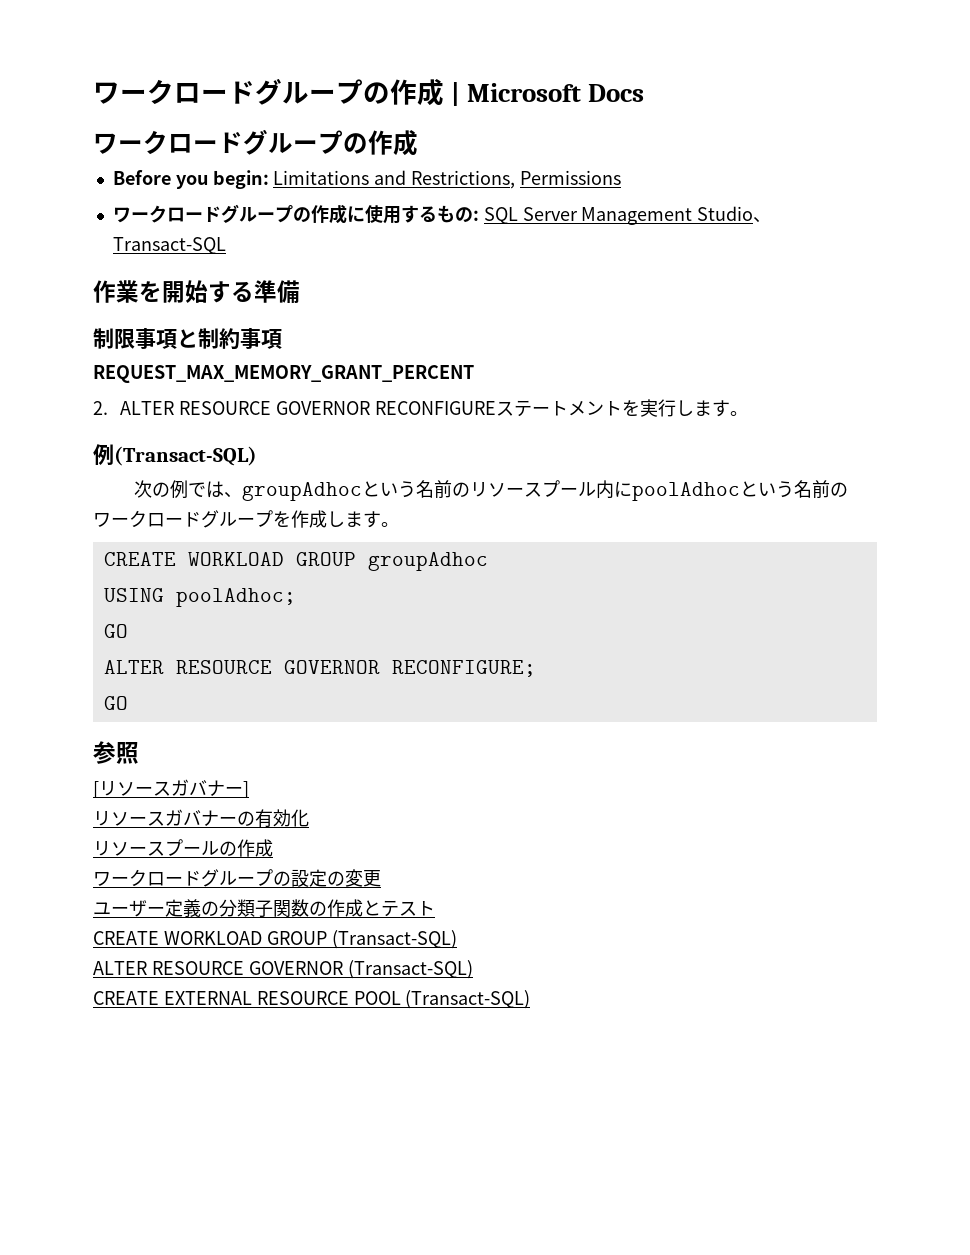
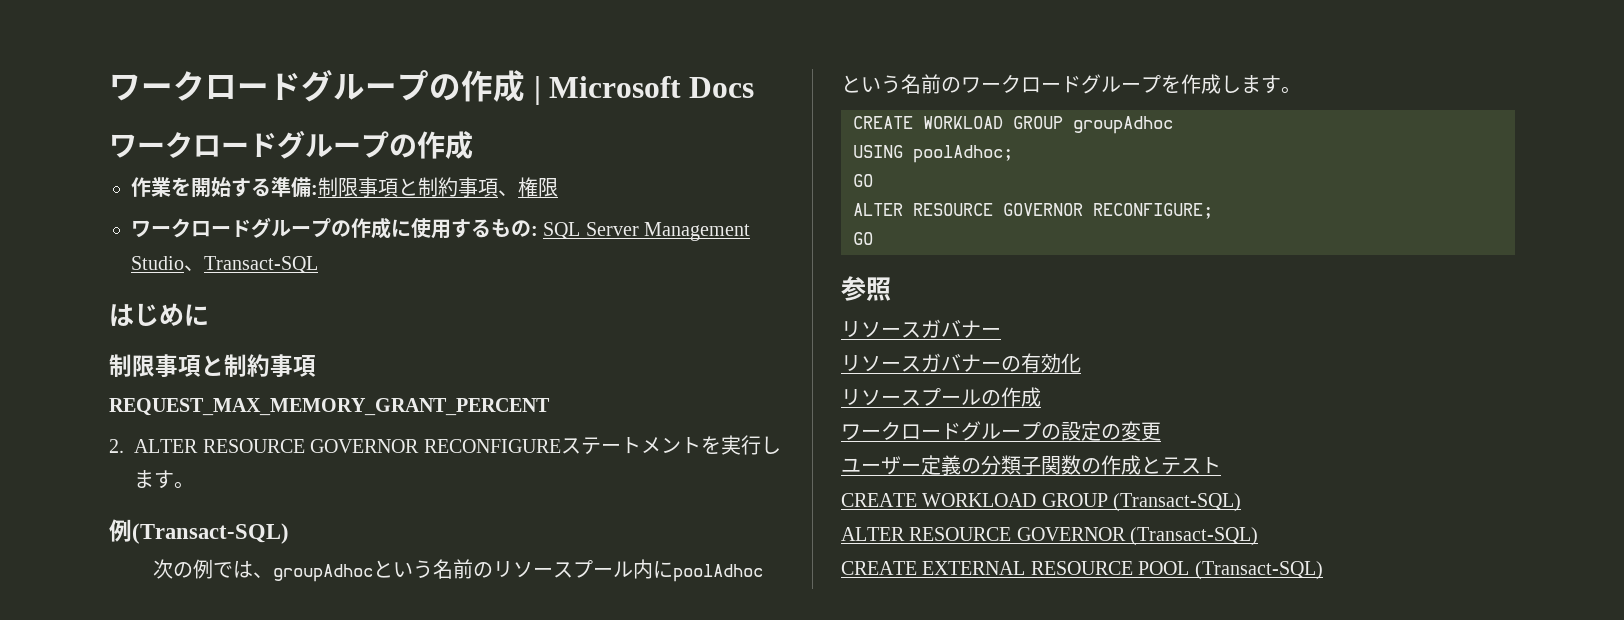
- Before you begin: Limitations and Restrictions, Permissions
+ 作業を開始する準備:制限事項と制約事項、権限
- 作業を開始する準備
+ はじめに
  参照
- [リソースガバナー]
+ リソースガバナー

